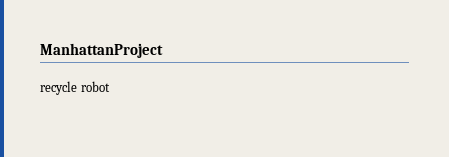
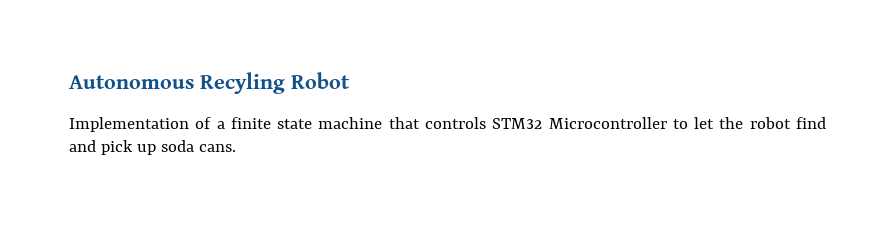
- ManhattanProject
- recycle robot
+ Autonomous Recyling Robot
+ Implementation of a finite state machine that controls STM32 Microcontroller to let the robot find and pick up soda cans.

